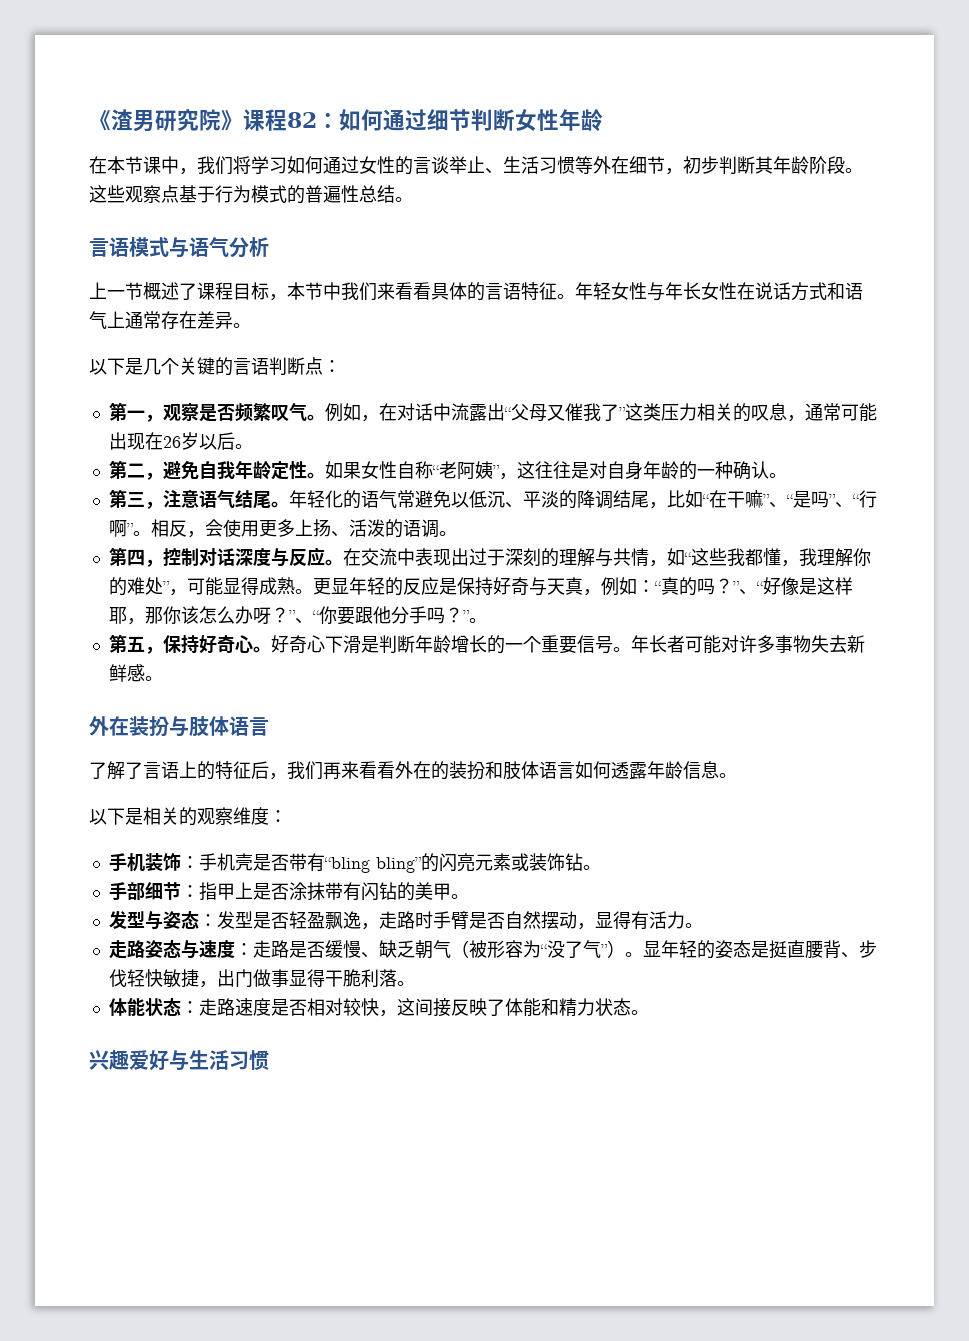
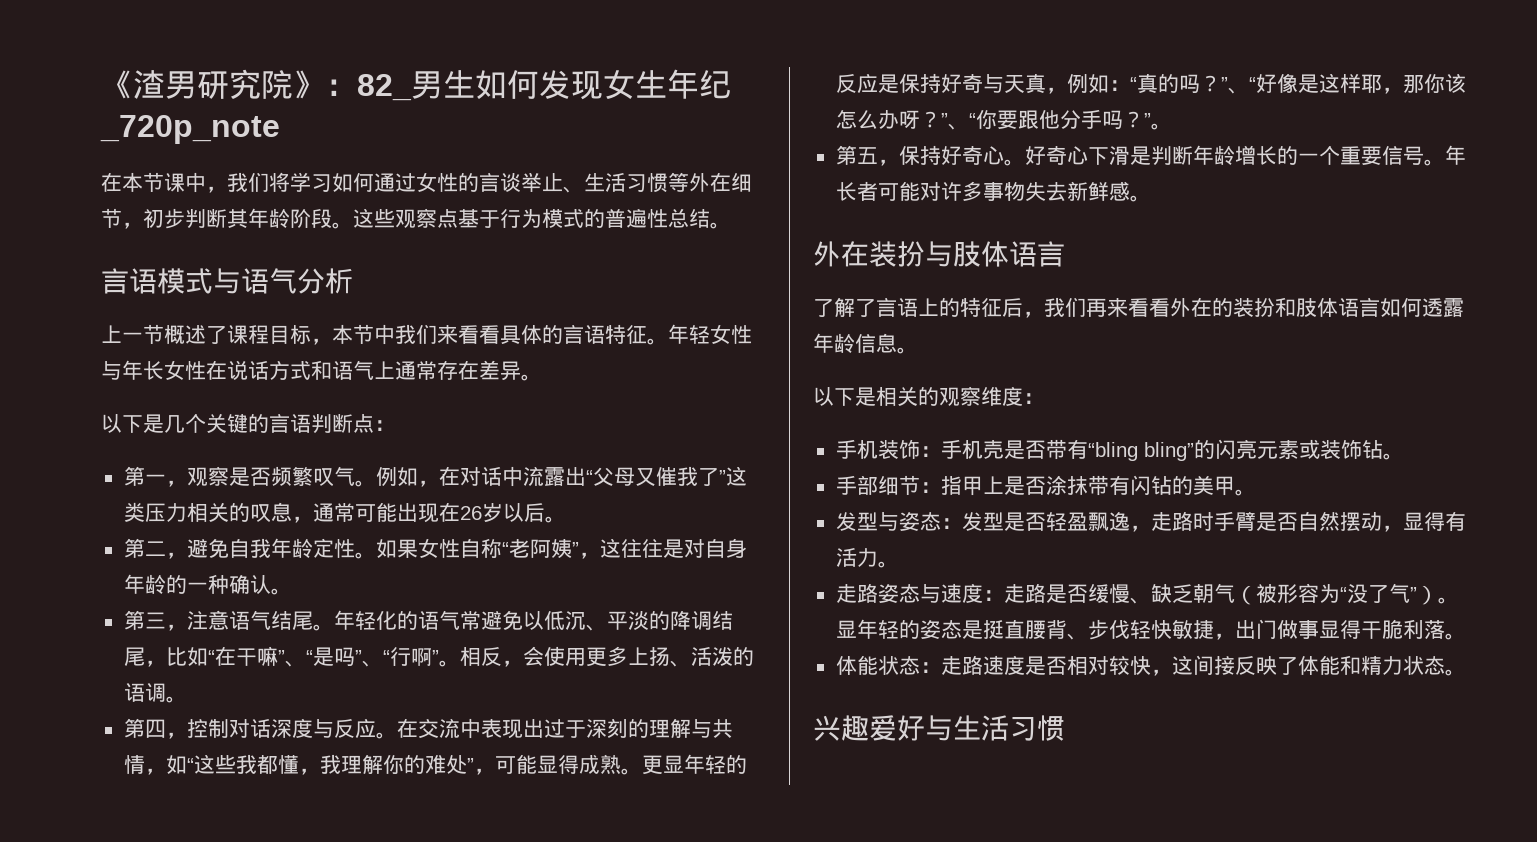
- 《渣男研究院》课程82：如何通过细节判断女性年龄
+ 《渣男研究院》：82_男生如何发现女生年纪_720p_note

